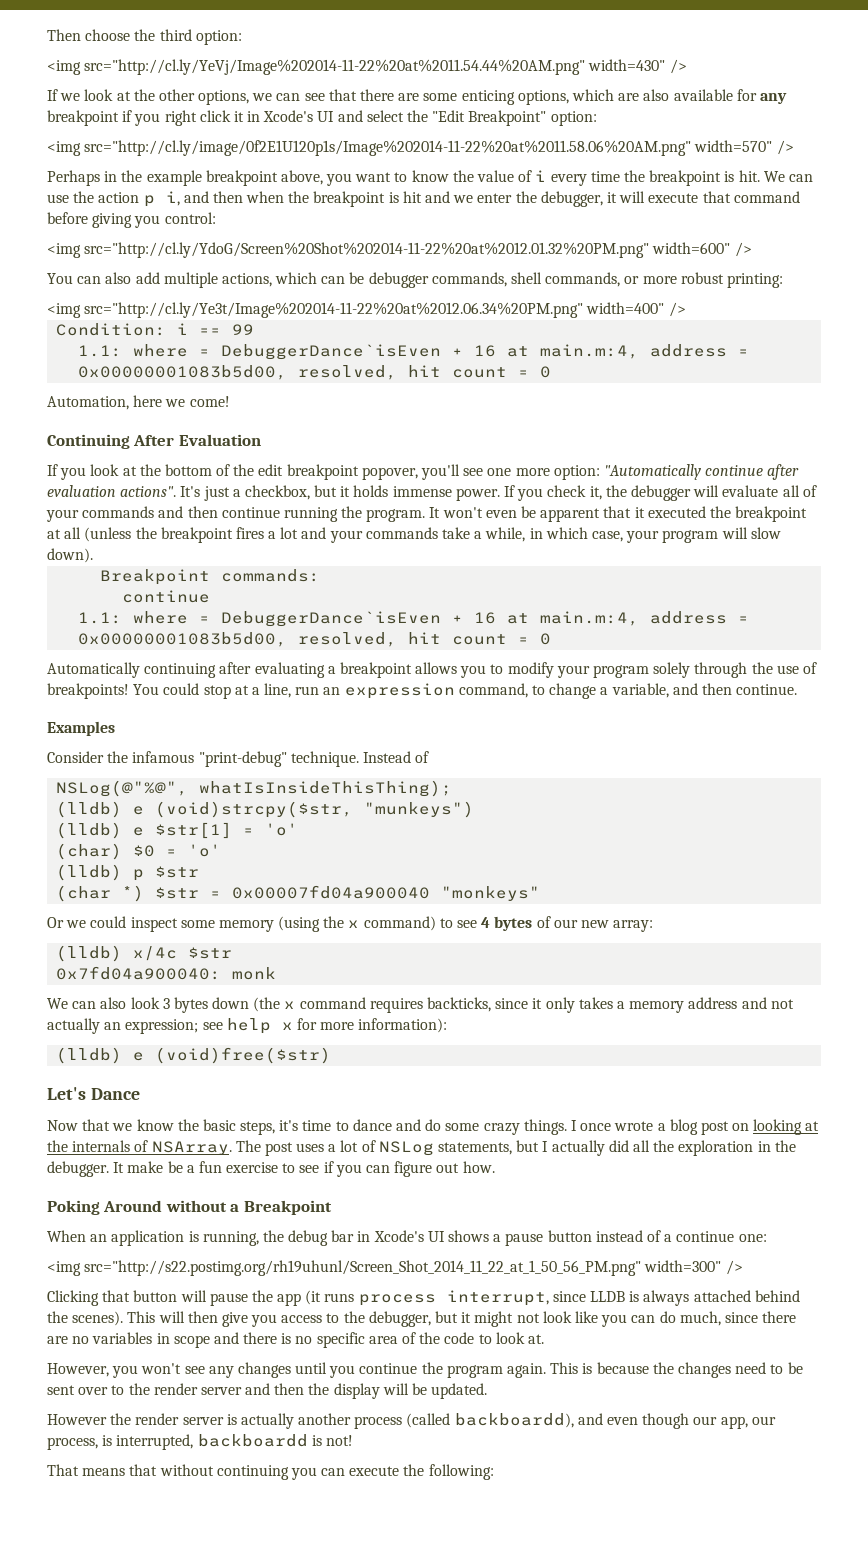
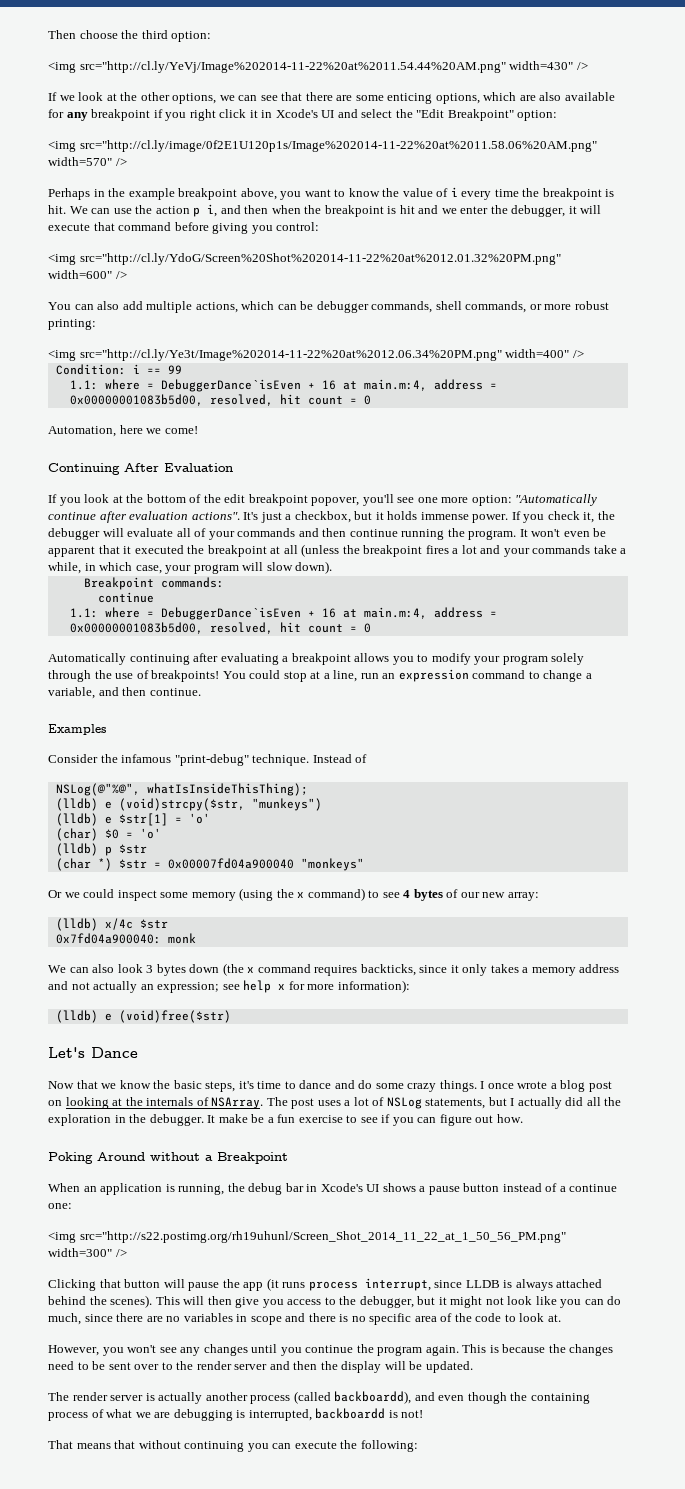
- You could stop at a line, run an expression command, to change a variable, and then continue.
+ You could stop at a line, run an expression command to change a variable, and then continue.
- However the render server is actually another process (called backboardd), and even though our app, our process, is interrupted, backboardd is not!
+ The render server is actually another process (called backboardd), and even though the containing process of what we are debugging is interrupted, backboardd is not!

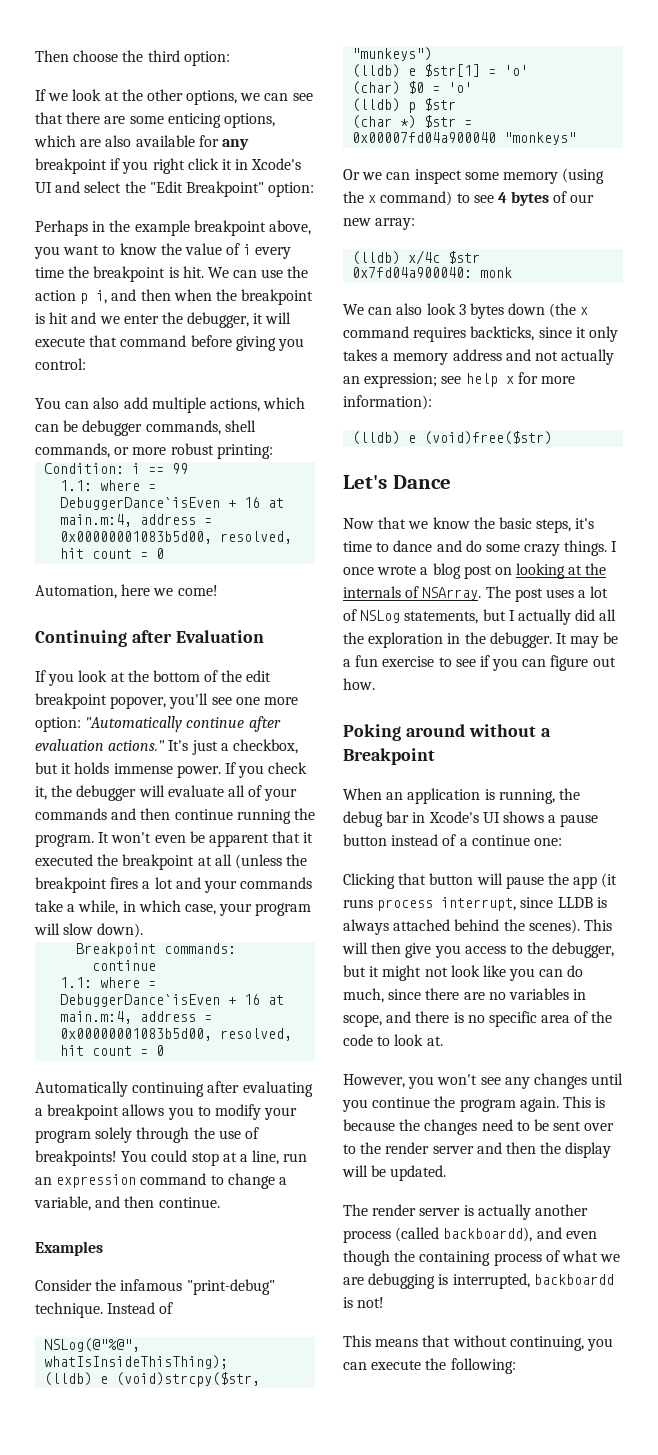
- <img src="http://cl.ly/YeVj/Image%202014-11-22%20at%2011.54.44%20AM.png" width=430" />
- <img src="http://cl.ly/image/0f2E1U120p1s/Image%202014-11-22%20at%2011.58.06%20AM.png" width=570" />
- <img src="http://cl.ly/YdoG/Screen%20Shot%202014-11-22%20at%2012.01.32%20PM.png" width=600" />
- <img src="http://cl.ly/Ye3t/Image%202014-11-22%20at%2012.06.34%20PM.png" width=400" />
- Continuing After Evaluation
+ Continuing after Evaluation
- If you look at the bottom of the edit breakpoint popover, you'll see one more option: "Automatically continue after evaluation actions".
+ If you look at the bottom of the edit breakpoint popover, you'll see one more option: "Automatically continue after evaluation actions."
- Or we could inspect some memory (using the x command) to see 4 bytes of our new array:
+ Or we can inspect some memory (using the x command) to see 4 bytes of our new array:
- It make be a fun exercise to see if you can figure out how.
+ It may be a fun exercise to see if you can figure out how.
- Poking Around without a Breakpoint
+ Poking around without a Breakpoint
- <img src="http://s22.postimg.org/rh19uhunl/Screen_Shot_2014_11_22_at_1_50_56_PM.png" width=300" />
- This will then give you access to the debugger, but it might not look like you can do much, since there are no variables in scope and there is no specific area of the code to look at.
+ This will then give you access to the debugger, but it might not look like you can do much, since there are no variables in scope, and there is no specific area of the code to look at.
- That means that without continuing you can execute the following:
+ This means that without continuing, you can execute the following:

